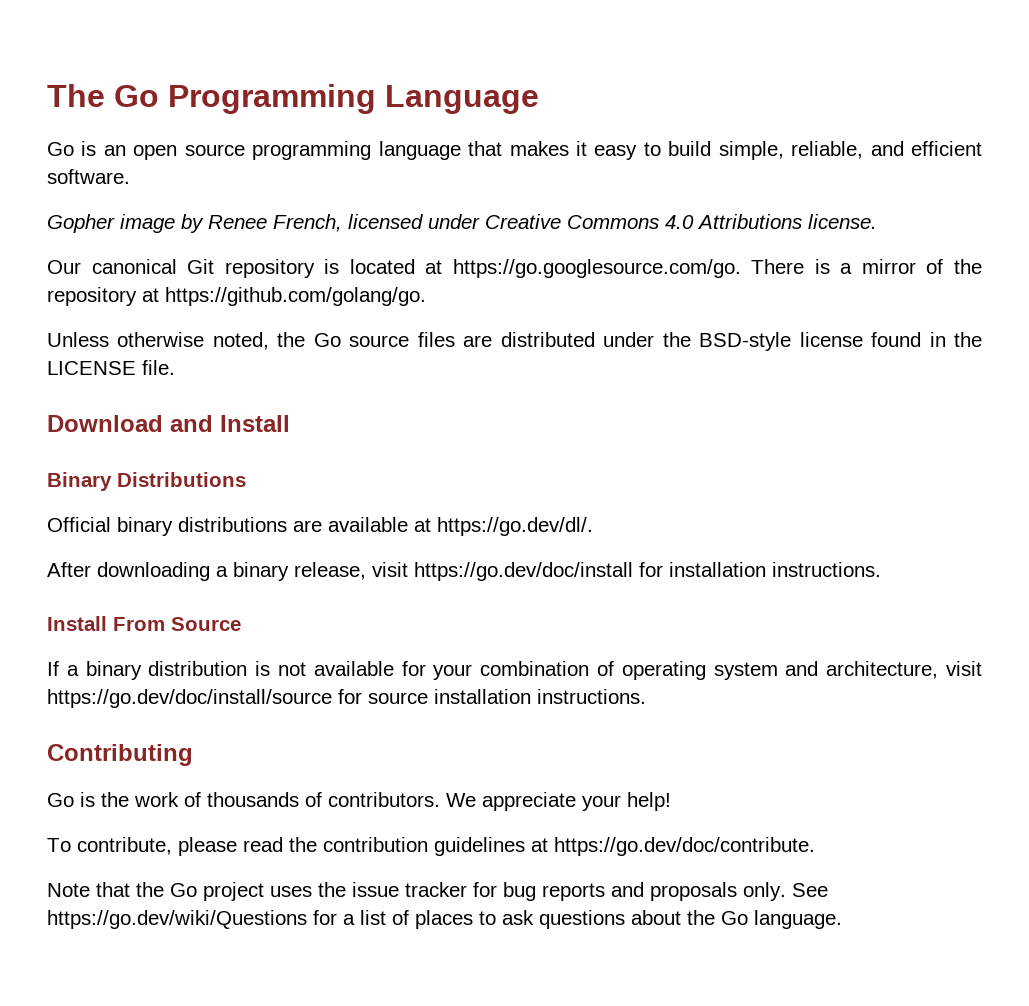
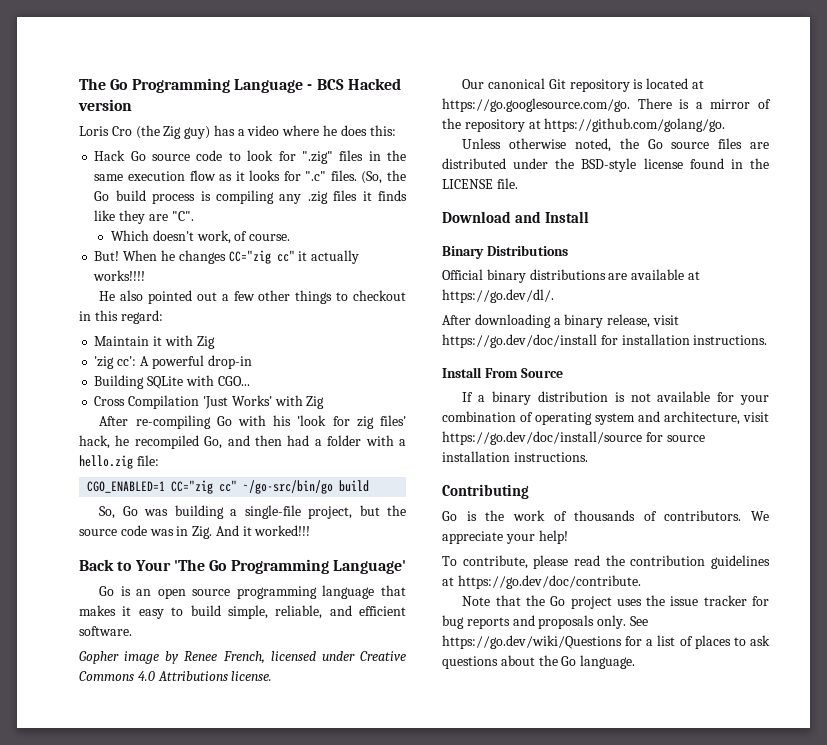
- The Go Programming Language
+ The Go Programming Language - BCS Hacked version
+ Loris Cro (the Zig guy) has a video where he does this:
+ Hack Go source code to look for ".zig" files in the same execution flow as it looks for ".c" files. (So, the Go build process is compiling any .zig files it finds like they are "C".
+ Which doesn't work, of course.
+ But! When he changes CC="zig cc" it actually works!!!!
+ He also pointed out a few other things to checkout in this regard:
+ Maintain it with Zig
+ 'zig cc': A powerful drop-in
+ Building SQLite with CGO...
+ Cross Compilation 'Just Works' with Zig
+ After re-compiling Go with his 'look for zig files' hack, he recompiled Go, and then had a folder with a hello.zig file:
+ CGO_ENABLED=1 CC="zig cc" ~/go-src/bin/go build
+ So, Go was building a single-file project, but the source code was in Zig. And it worked!!!
+ Back to Your 'The Go Programming Language'

